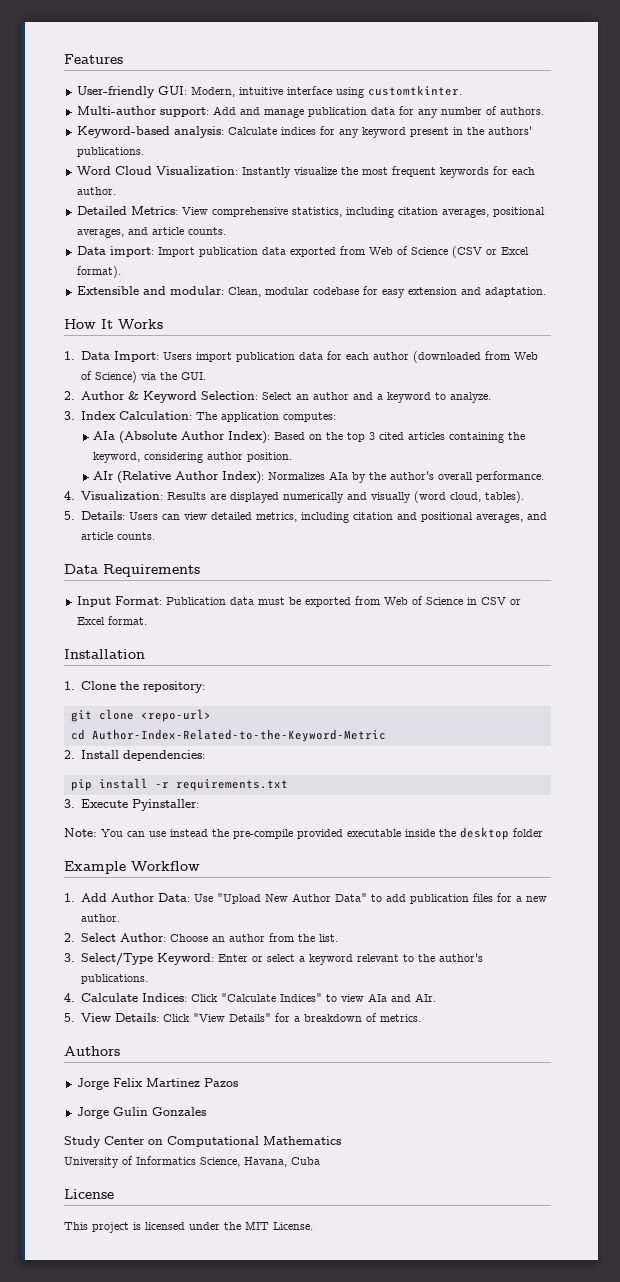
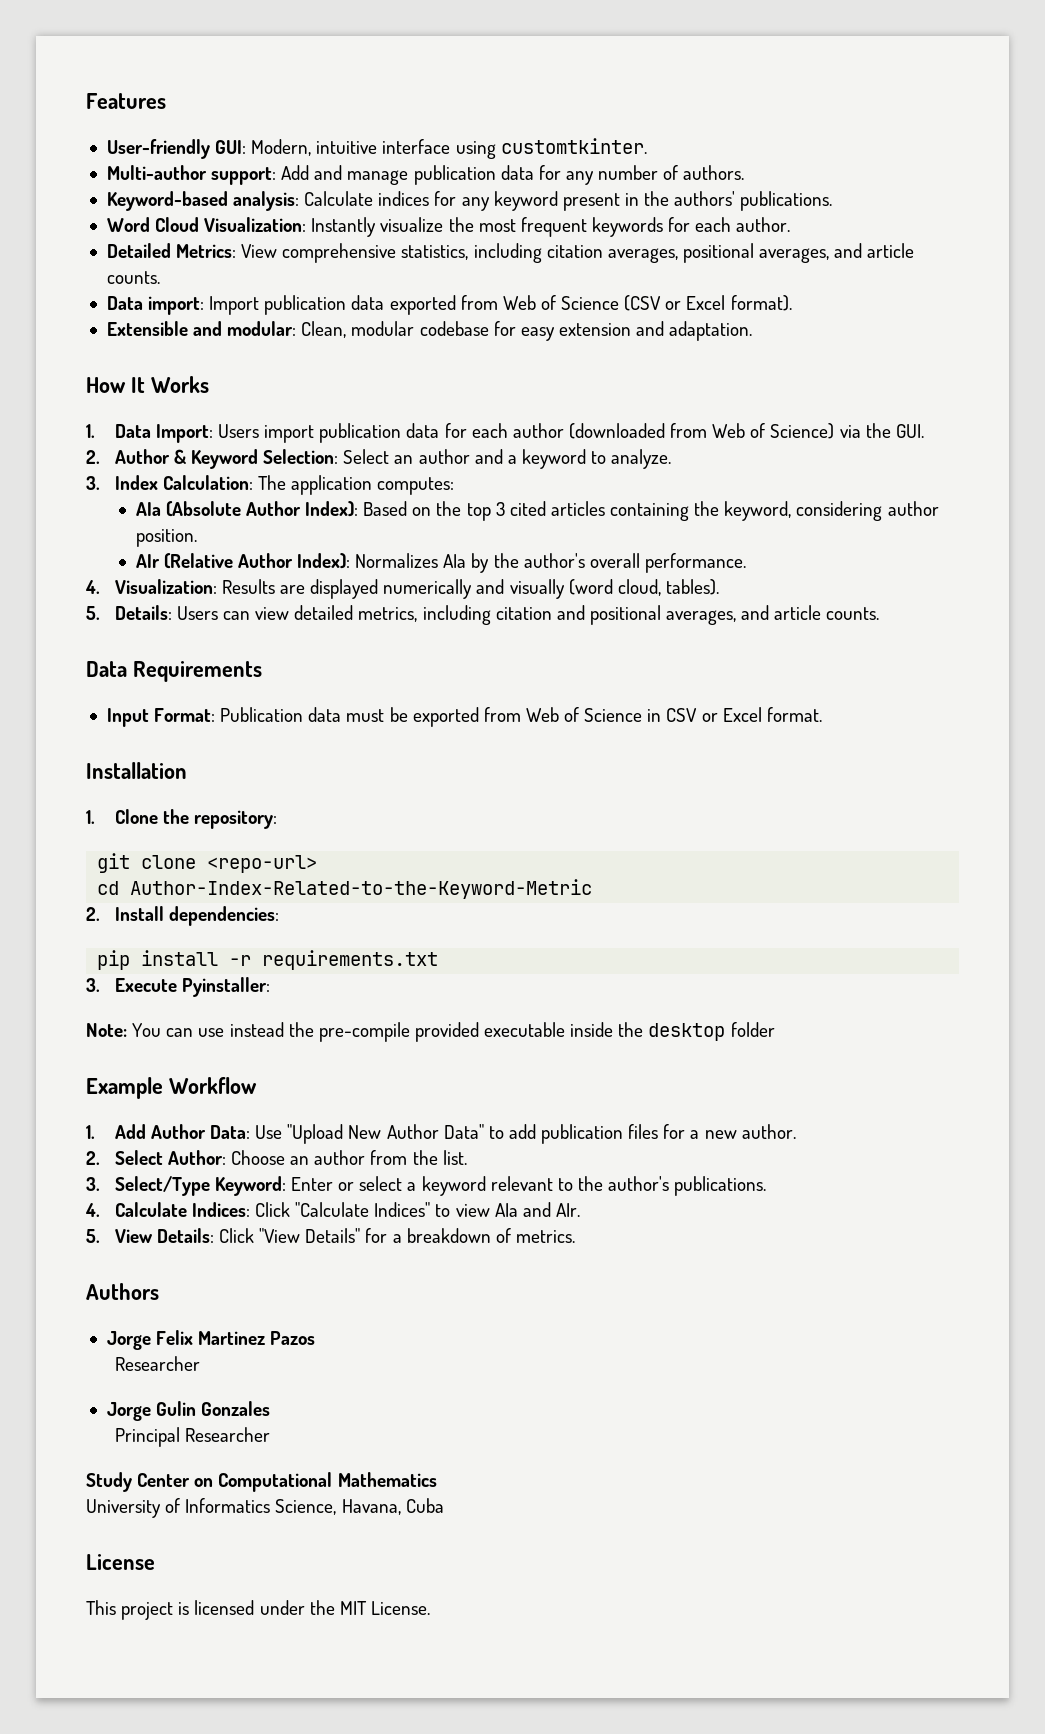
  Jorge Felix Martinez Pazos
+ Researcher
+ Principal Researcher

